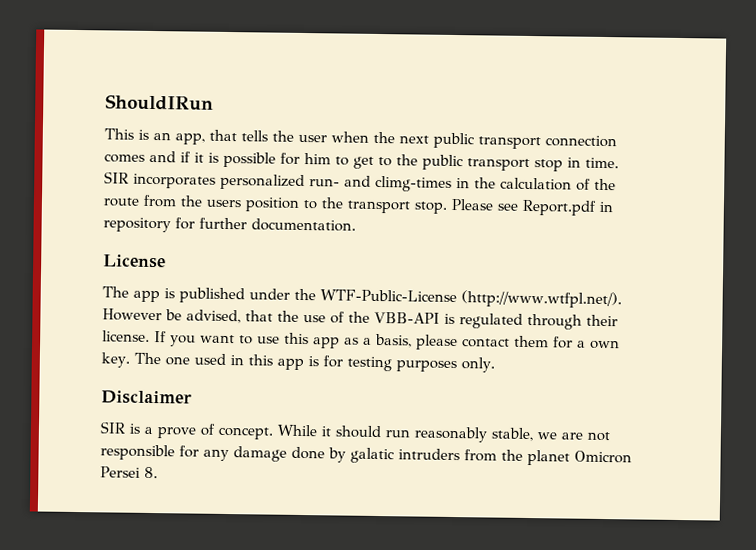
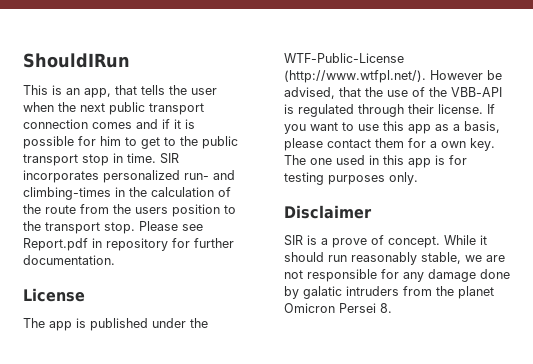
- SIR incorporates personalized run- and climg-times in the calculation of the route from the users position to the transport stop.
+ SIR incorporates personalized run- and climbing-times in the calculation of the route from the users position to the transport stop.

